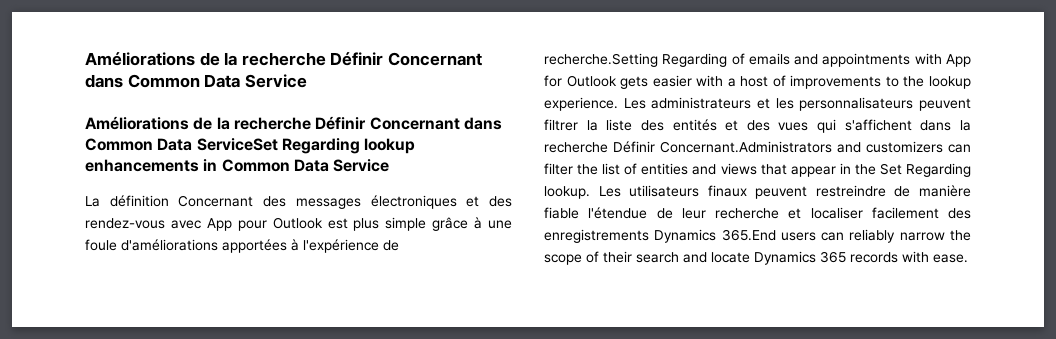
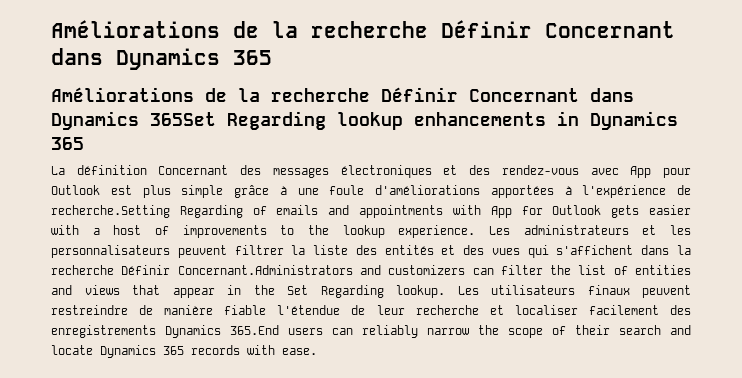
- Améliorations de la recherche Définir Concernant dans Common Data Service
- Améliorations de la recherche Définir Concernant dans Common Data ServiceSet Regarding lookup enhancements in Common Data Service
+ Améliorations de la recherche Définir Concernant dans Dynamics 365
+ Améliorations de la recherche Définir Concernant dans Dynamics 365Set Regarding lookup enhancements in Dynamics 365

